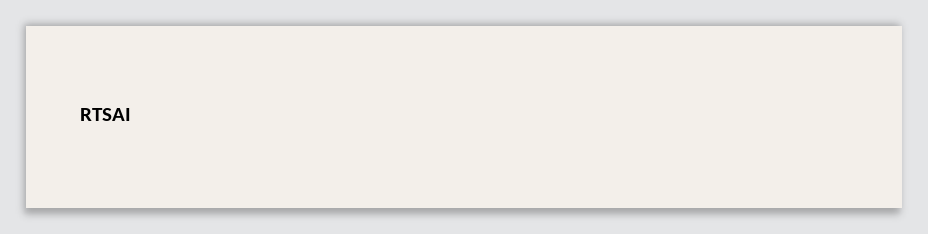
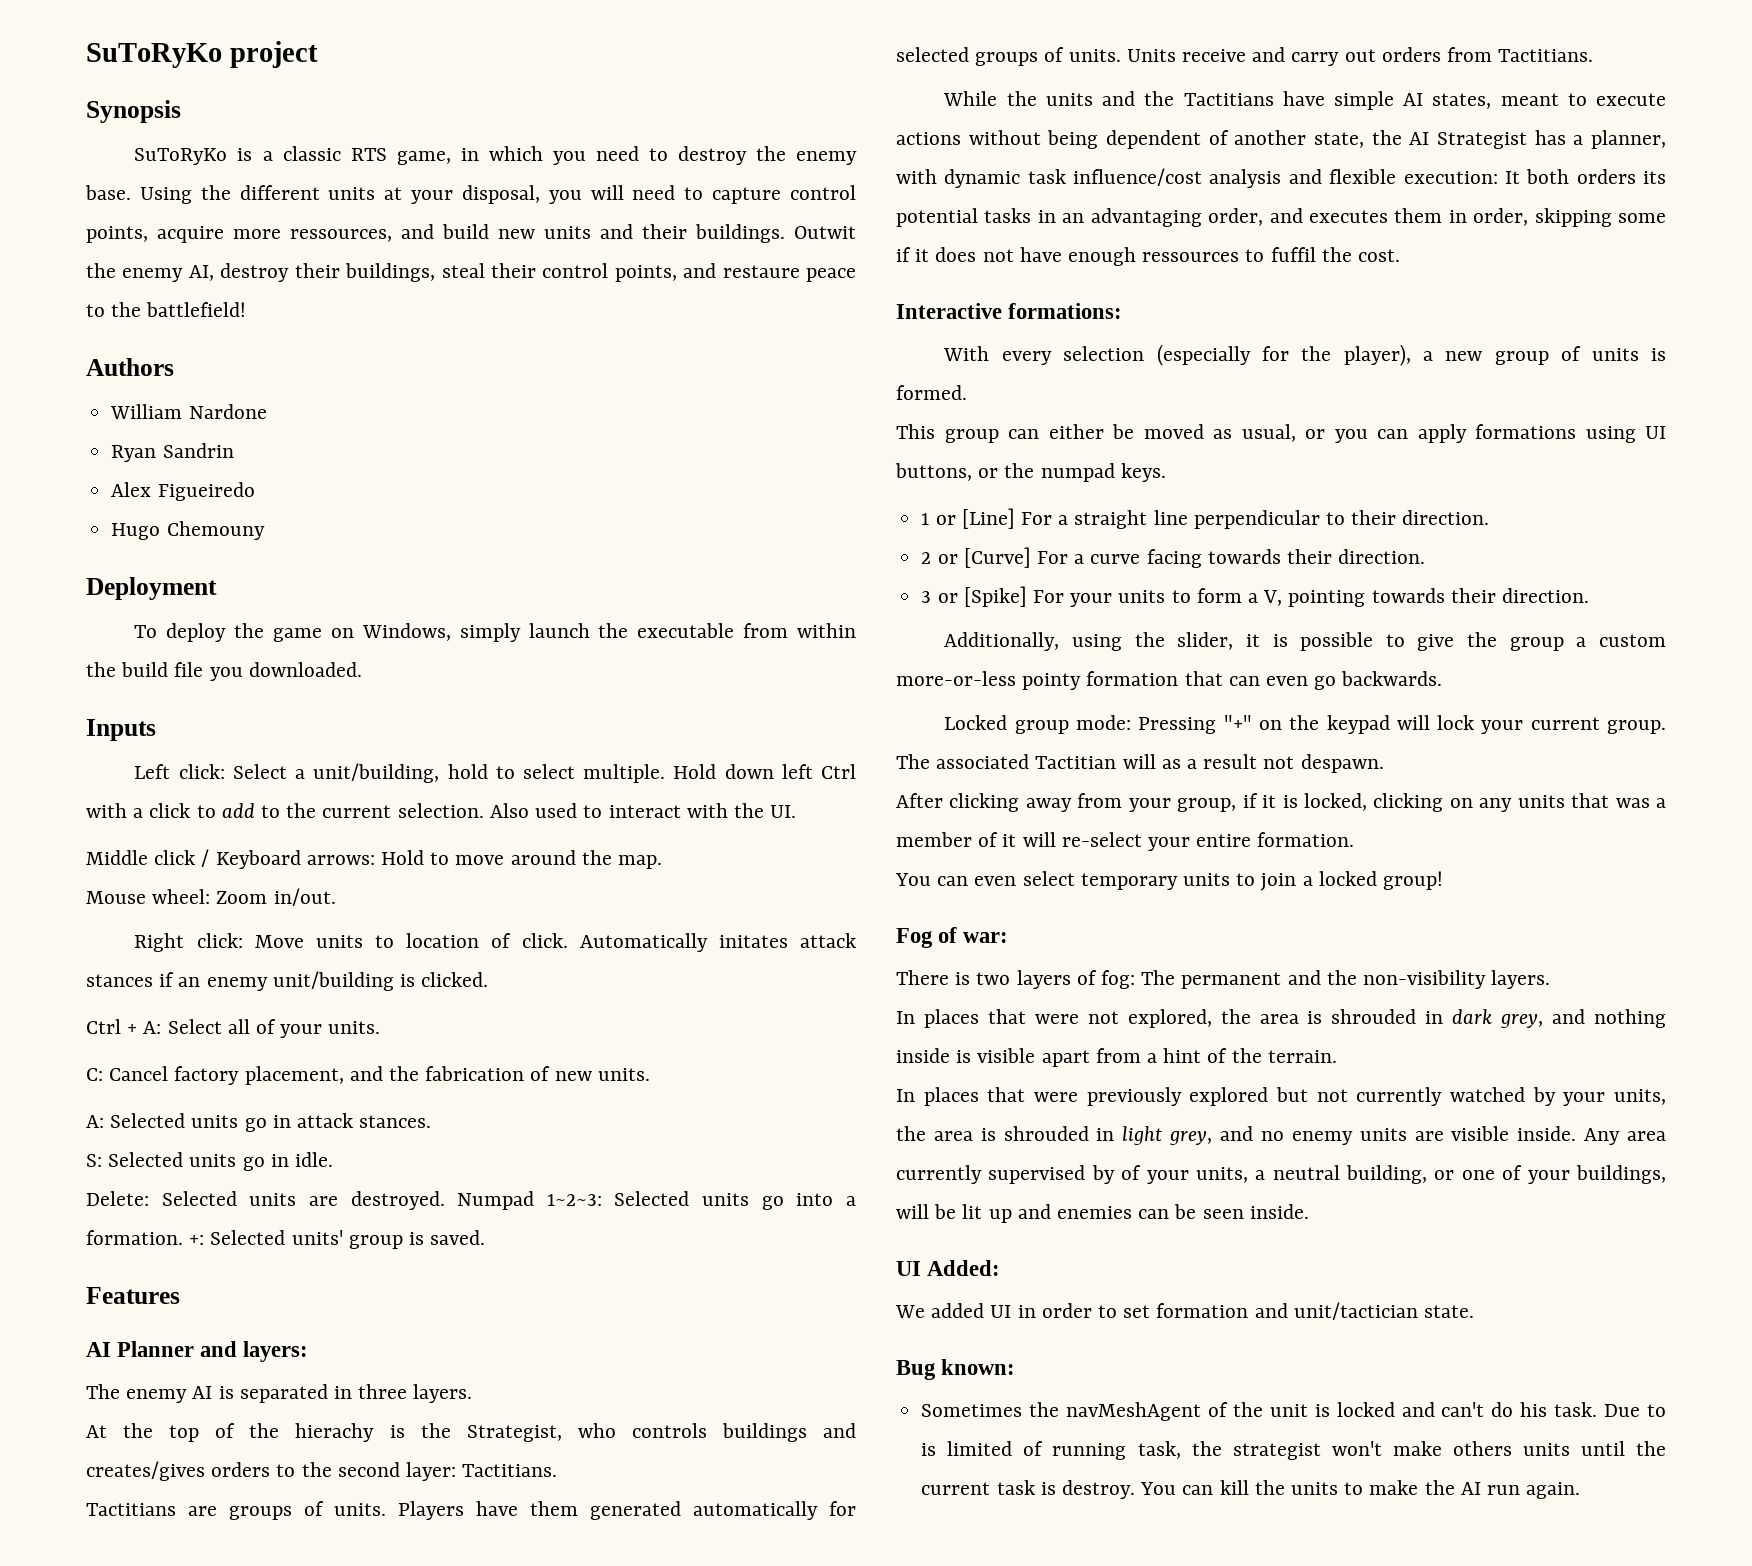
- RTSAI
+ SuToRyKo project
+ Synopsis
+ SuToRyKo is a classic RTS game, in which you need to destroy the enemy base. Using the different units at your disposal, you will need to capture control points, acquire more ressources, and build new units and their buildings. Outwit the enemy AI, destroy their buildings, steal their control points, and restaure peace to the battlefield!
+ Authors
+ William Nardone
+ Ryan Sandrin
+ Alex Figueiredo
+ Hugo Chemouny
+ Deployment
+ To deploy the game on Windows, simply launch the executable from within the build file you downloaded.
+ Inputs
+ Left click: Select a unit/building, hold to select multiple. Hold down left Ctrl with a click to add to the current selection. Also used to interact with the UI.
+ Middle click / Keyboard arrows: Hold to move around the map.
+ Mouse wheel: Zoom in/out.
+ Right click: Move units to location of click. Automatically initates attack stances if an enemy unit/building is clicked.
+ Ctrl + A: Select all of your units.
+ C: Cancel factory placement, and the fabrication of new units.
+ A: Selected units go in attack stances.
+ S: Selected units go in idle.
+ Delete: Selected units are destroyed. Numpad 1~2~3: Selected units go into a formation. +: Selected units' group is saved.
+ Features
+ AI Planner and layers:
+ The enemy AI is separated in three layers.
+ At the top of the hierachy is the Strategist, who controls buildings and creates/gives orders to the second layer: Tactitians.
+ Tactitians are groups of units. Players have them generated automatically for selected groups of units. Units receive and carry out orders from Tactitians.
+ While the units and the Tactitians have simple AI states, meant to execute actions without being dependent of another state, the AI Strategist has a planner, with dynamic task influence/cost analysis and flexible execution: It both orders its potential tasks in an advantaging order, and executes them in order, skipping some if it does not have enough ressources to fuffil the cost.
+ Interactive formations:
+ With every selection (especially for the player), a new group of units is formed.
+ This group can either be moved as usual, or you can apply formations using UI buttons, or the numpad keys.
+ 1 or [Line] For a straight line perpendicular to their direction.
+ 2 or [Curve] For a curve facing towards their direction.
+ 3 or [Spike] For your units to form a V, pointing towards their direction.
+ Additionally, using the slider, it is possible to give the group a custom more-or-less pointy formation that can even go backwards.
+ Locked group mode: Pressing "+" on the keypad will lock your current group. The associated Tactitian will as a result not despawn.
+ After clicking away from your group, if it is locked, clicking on any units that was a member of it will re-select your entire formation.
+ You can even select temporary units to join a locked group!
+ Fog of war:
+ There is two layers of fog: The permanent and the non-visibility layers.
+ In places that were not explored, the area is shrouded in dark grey, and nothing inside is visible apart from a hint of the terrain.
+ In places that were previously explored but not currently watched by your units, the area is shrouded in light grey, and no enemy units are visible inside. Any area currently supervised by of your units, a neutral building, or one of your buildings, will be lit up and enemies can be seen inside.
+ UI Added:
+ We added UI in order to set formation and unit/tactician state.
+ Bug known:
+ Sometimes the navMeshAgent of the unit is locked and can't do his task. Due to is limited of running task, the strategist won't make others units until the current task is destroy. You can kill the units to make the AI run again.

